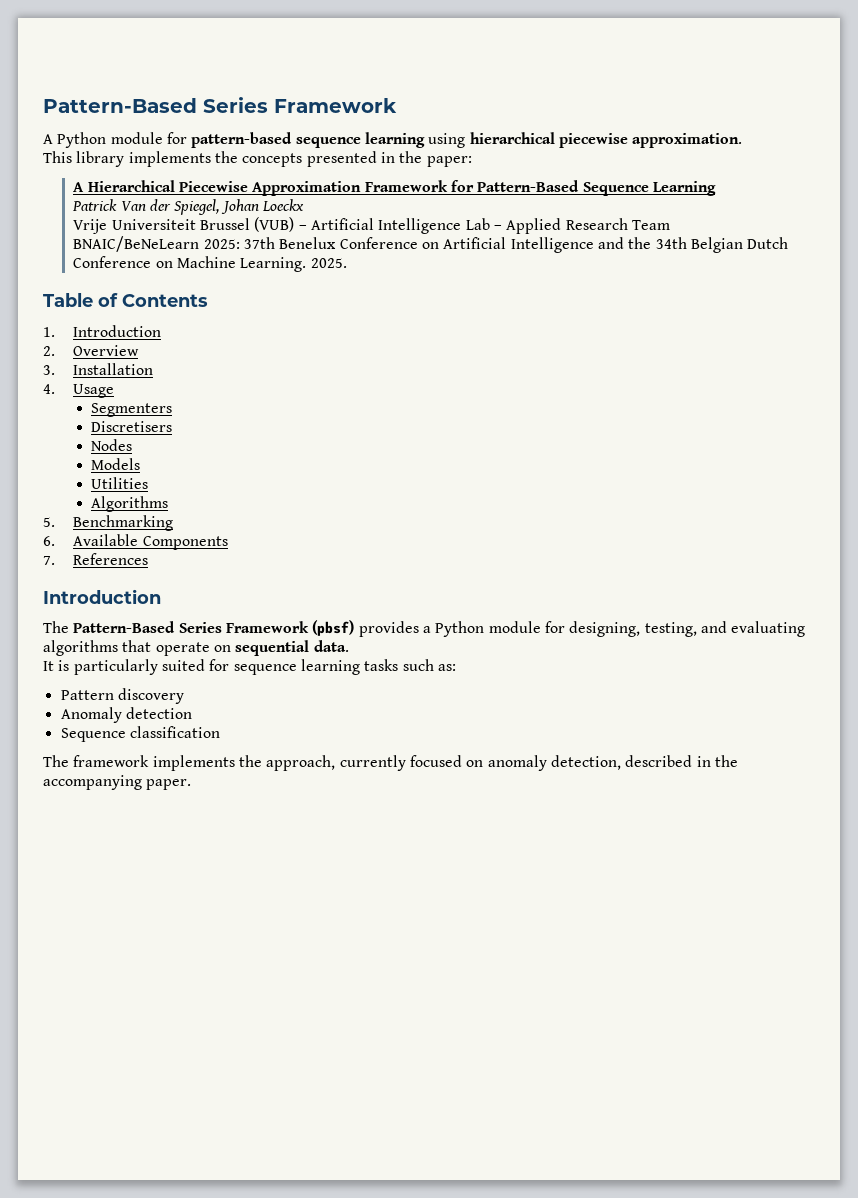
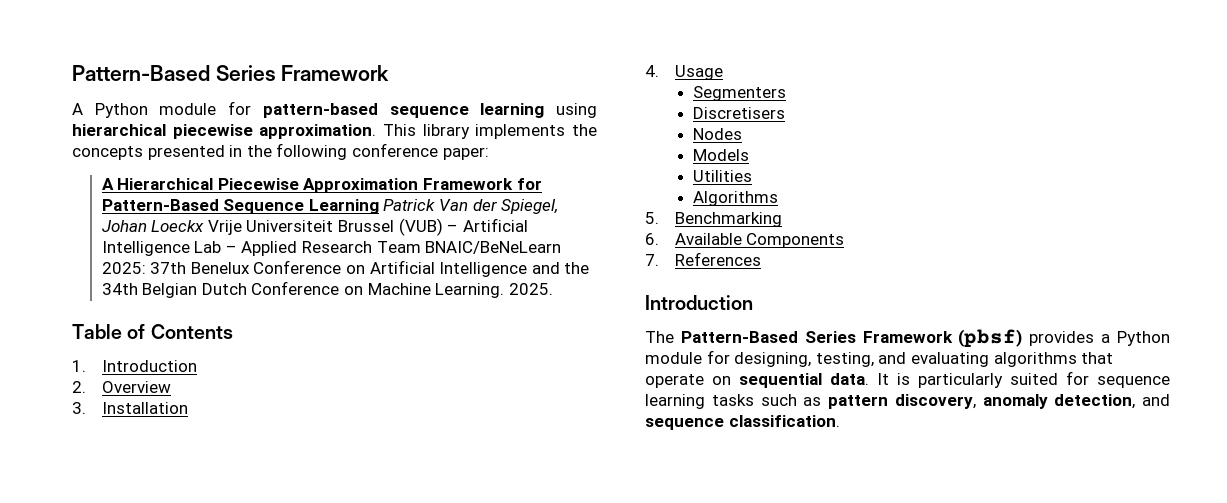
- A Python module for pattern-based sequence learning using hierarchical piecewise approximation.
- This library implements the concepts presented in the paper:
+ A Python module for pattern-based sequence learning using hierarchical piecewise approximation. This library implements the concepts presented in the following conference paper:
- A Hierarchical Piecewise Approximation Framework for Pattern-Based Sequence Learning
- Patrick Van der Spiegel, Johan Loeckx
- Vrije Universiteit Brussel (VUB) – Artificial Intelligence Lab – Applied Research Team
- BNAIC/BeNeLearn 2025: 37th Benelux Conference on Artificial Intelligence and the 34th Belgian Dutch Conference on Machine Learning.
+ A Hierarchical Piecewise Approximation Framework for Pattern-Based Sequence Learning Patrick Van der Spiegel, Johan Loeckx Vrije Universiteit Brussel (VUB) – Artificial Intelligence Lab – Applied Research Team BNAIC/BeNeLearn 2025: 37th Benelux Conference on Artificial Intelligence and the 34th Belgian Dutch Conference on Machine Learning.
- The Pattern-Based Series Framework (pbsf) provides a Python module for designing, testing, and evaluating algorithms that operate on sequential data.
- It is particularly suited for sequence learning tasks such as:
- Pattern discovery
- Anomaly detection
- Sequence classification
- The framework implements the approach, currently focused on anomaly detection, described in the accompanying paper.
+ The Pattern-Based Series Framework (pbsf) provides a Python module for designing, testing, and evaluating algorithms that operate on sequential data. It is particularly suited for sequence learning tasks such as pattern discovery, anomaly detection, and sequence classification.

